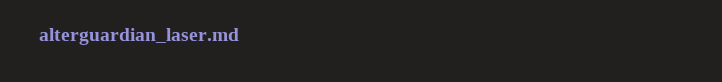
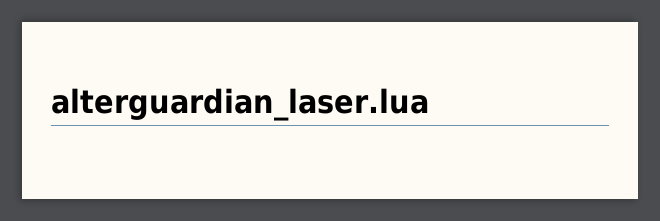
- alterguardian_laser.md
+ alterguardian_laser.lua

